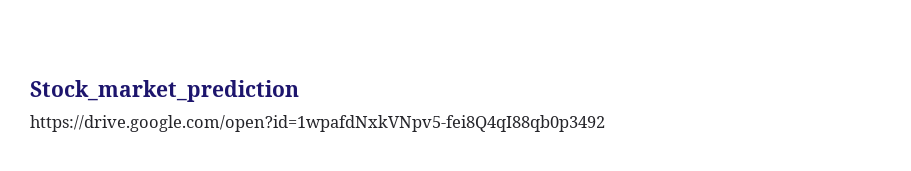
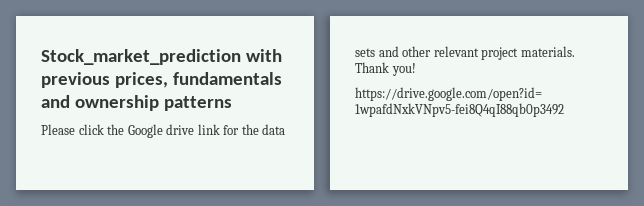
- Stock_market_prediction
+ Stock_market_prediction with previous prices, fundamentals and ownership patterns
+ Please click the Google drive link for the data sets and other relevant project materials. Thank you!

